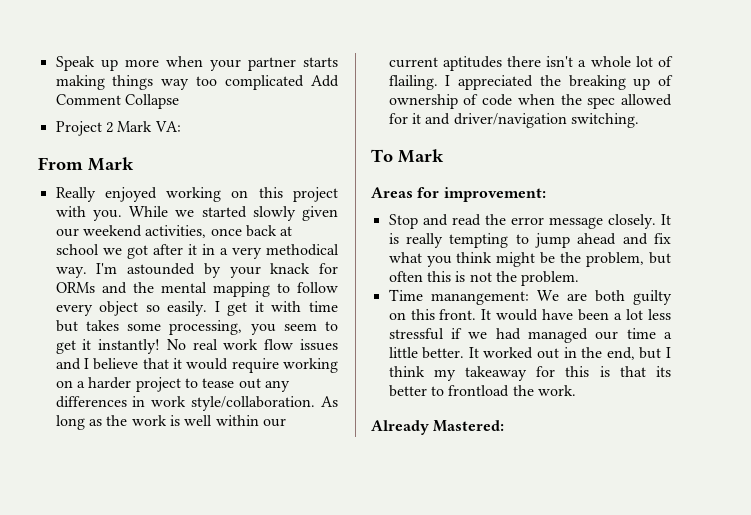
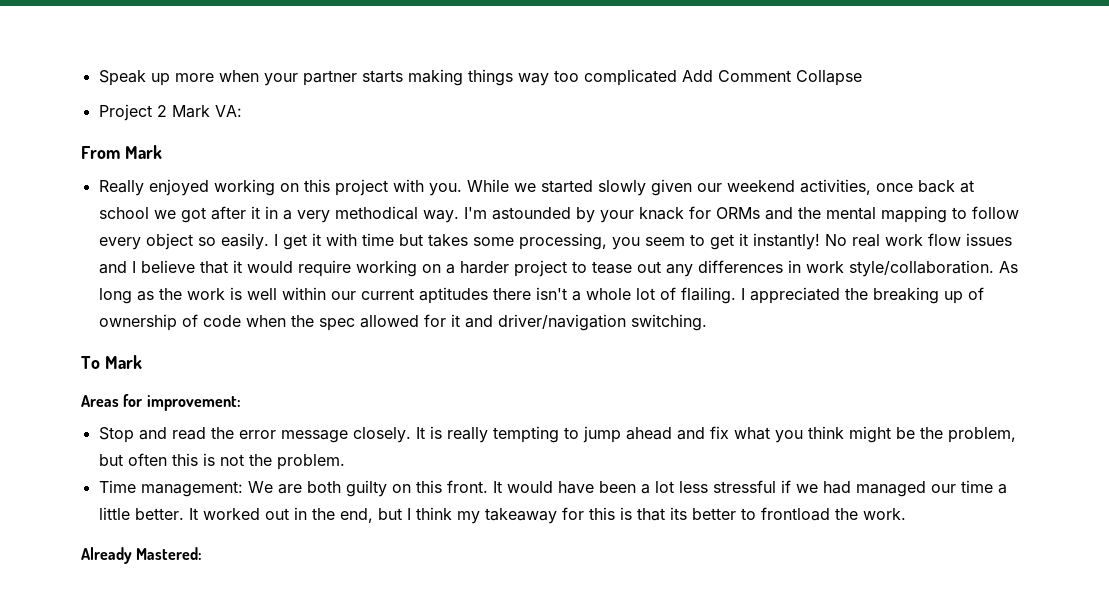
- Time manangement: We are both guilty on this front.
+ Time management: We are both guilty on this front.

